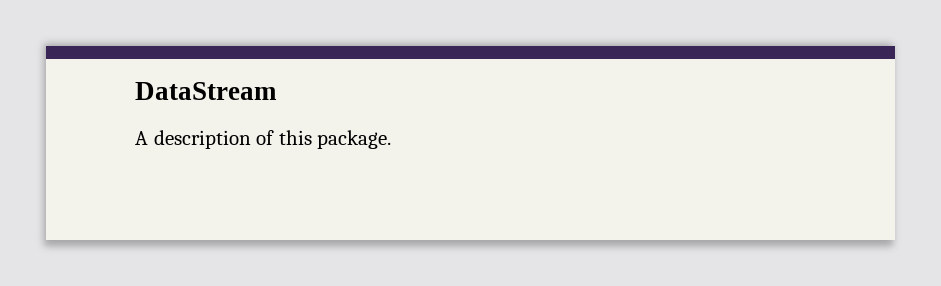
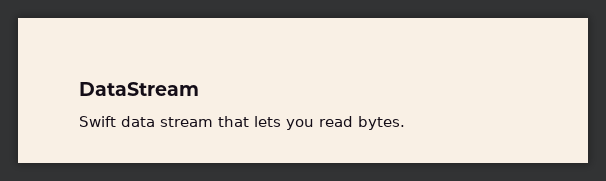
- A description of this package.
+ Swift data stream that lets you read bytes.

